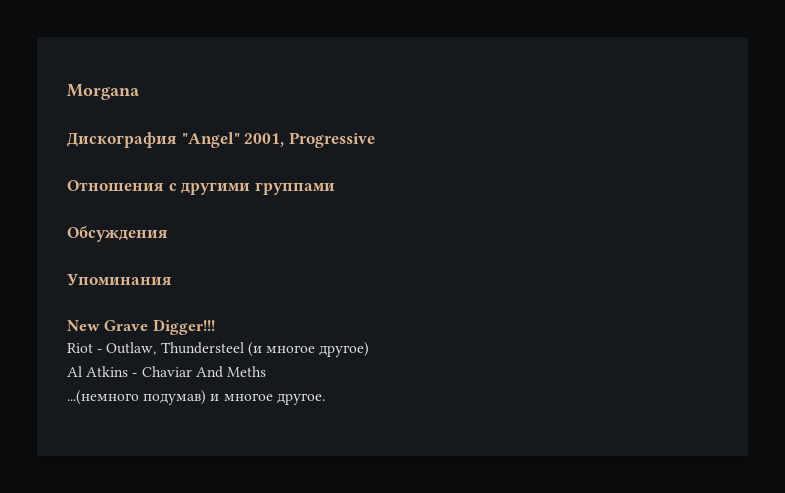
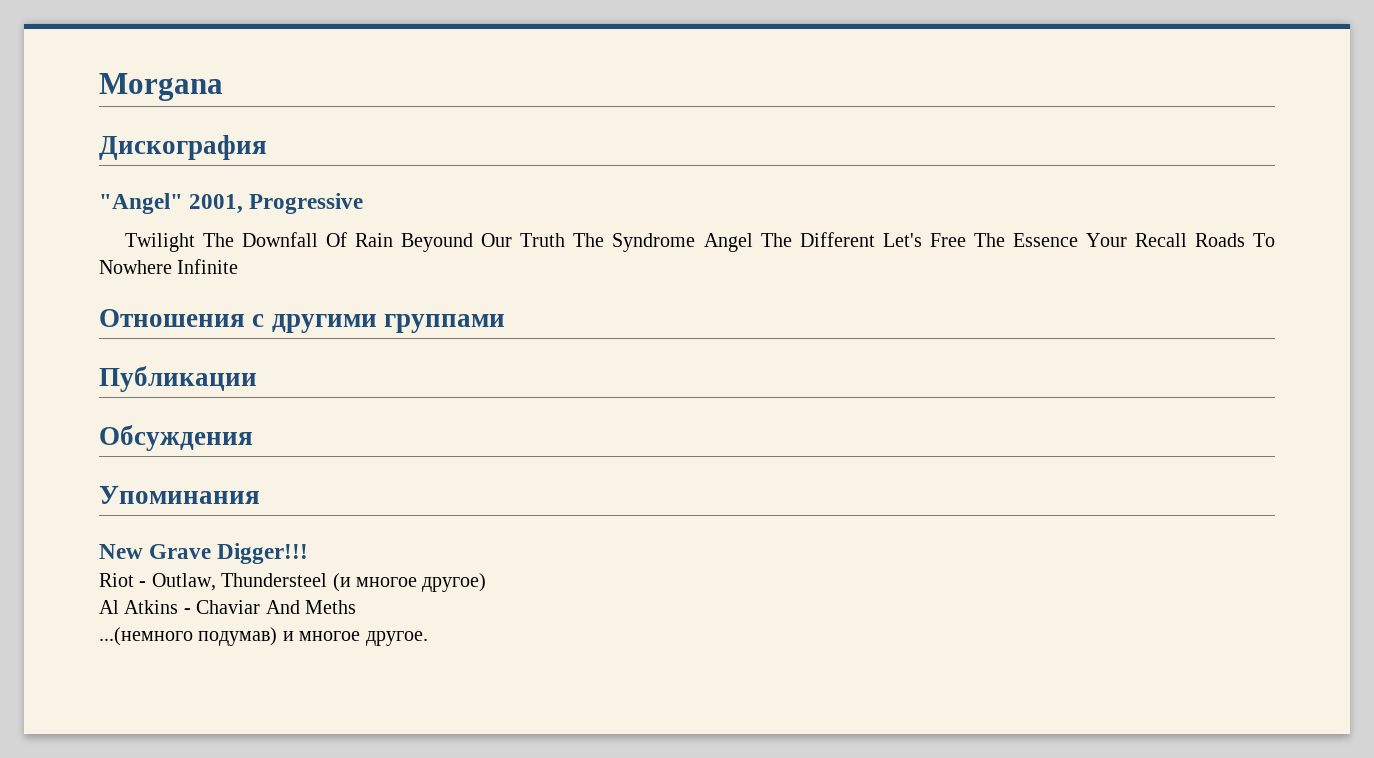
- Дискография "Angel" 2001, Progressive
+ Дискография
+ "Angel" 2001, Progressive
+ Twilight The Downfall Of Rain Beyound Our Truth The Syndrome Angel The Different Let's Free The Essence Your Recall Roads To Nowhere Infinite
+ Публикации

